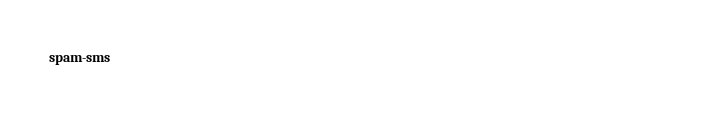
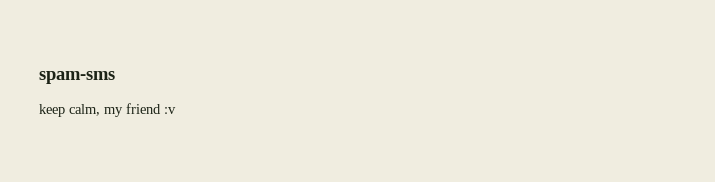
+ keep calm, my friend :v

